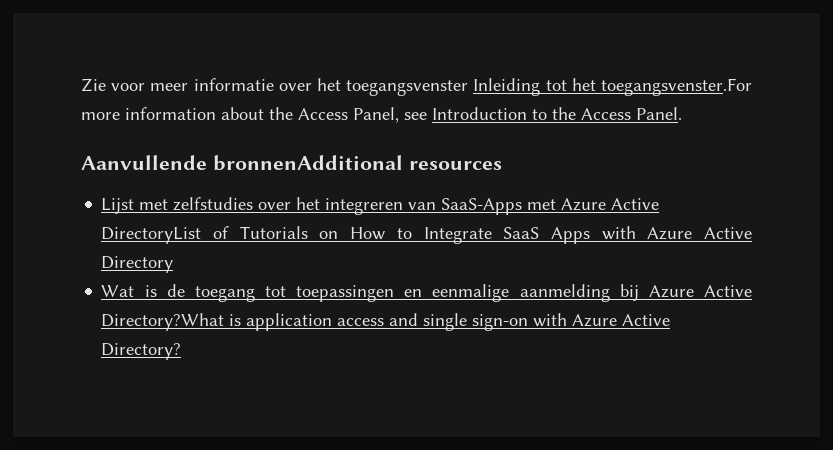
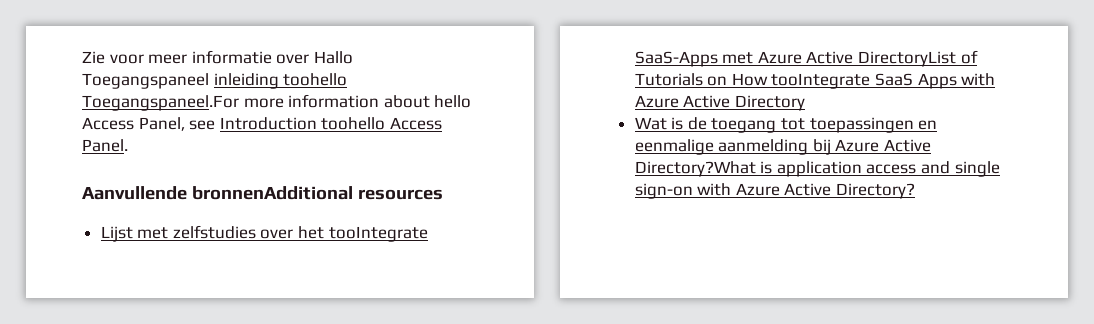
- Zie voor meer informatie over het toegangsvenster Inleiding tot het toegangsvenster.For more information about the Access Panel, see Introduction to the Access Panel.
+ Zie voor meer informatie over Hallo Toegangspaneel inleiding toohello Toegangspaneel.For more information about hello Access Panel, see Introduction toohello Access Panel.
- Lijst met zelfstudies over het integreren van SaaS-Apps met Azure Active DirectoryList of Tutorials on How to Integrate SaaS Apps with Azure Active Directory
+ Lijst met zelfstudies over het tooIntegrate SaaS-Apps met Azure Active DirectoryList of Tutorials on How tooIntegrate SaaS Apps with Azure Active Directory

